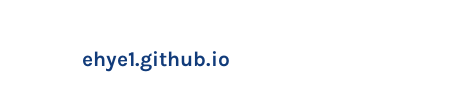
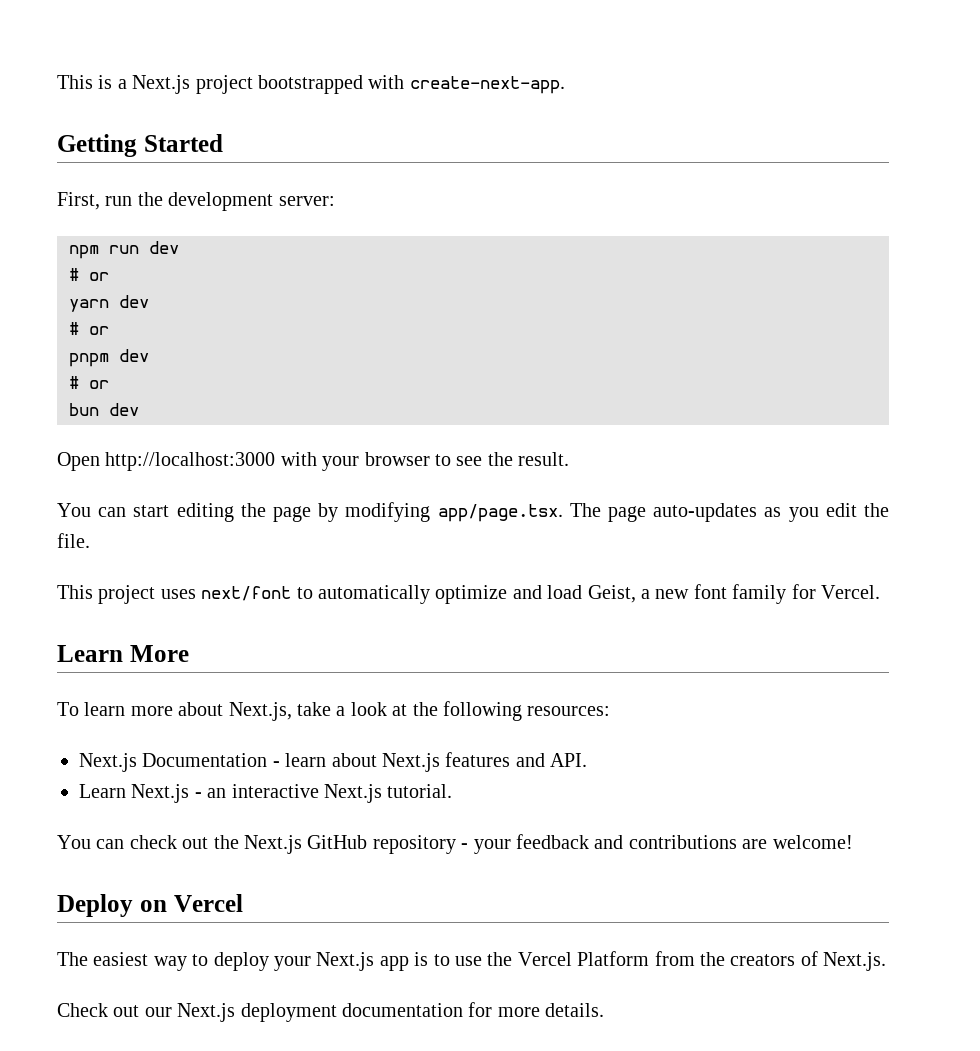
- ehye1.github.io
+ This is a Next.js project bootstrapped with create-next-app.
+ Getting Started
+ First, run the development server:
+ npm run dev
+ # or
+ yarn dev
+ # or
+ pnpm dev
+ # or
+ bun dev
+ Open http://localhost:3000 with your browser to see the result.
+ You can start editing the page by modifying app/page.tsx. The page auto-updates as you edit the file.
+ This project uses next/font to automatically optimize and load Geist, a new font family for Vercel.
+ Learn More
+ To learn more about Next.js, take a look at the following resources:
+ Next.js Documentation - learn about Next.js features and API.
+ Learn Next.js - an interactive Next.js tutorial.
+ You can check out the Next.js GitHub repository - your feedback and contributions are welcome!
+ Deploy on Vercel
+ The easiest way to deploy your Next.js app is to use the Vercel Platform from the creators of Next.js.
+ Check out our Next.js deployment documentation for more details.

